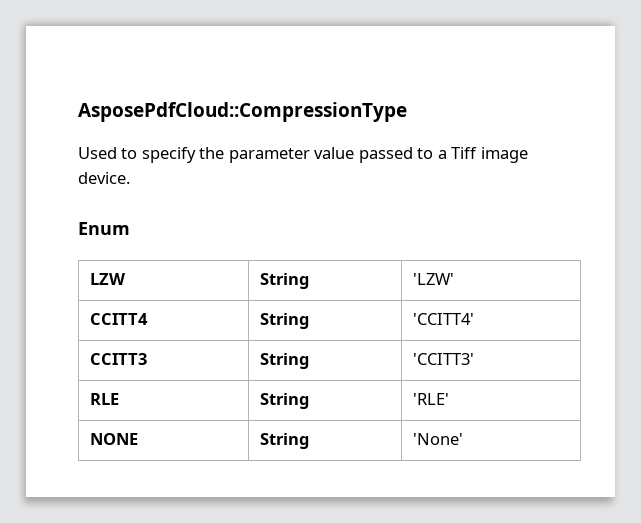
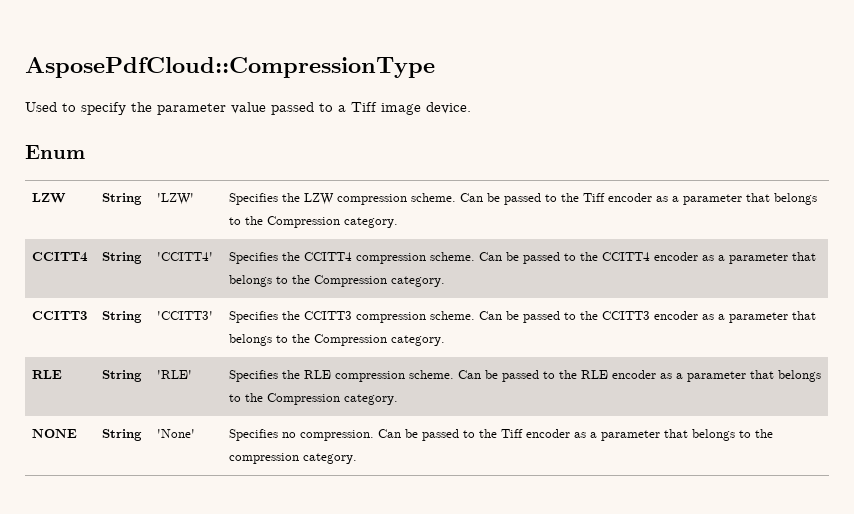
- LZW | String | 'LZW'
- CCITT4 | String | 'CCITT4'
- CCITT3 | String | 'CCITT3'
- RLE | String | 'RLE'
- NONE | String | 'None'
+ LZW | String | 'LZW' | Specifies the LZW compression scheme. Can be passed to the Tiff encoder as a parameter that belongs to the Compression category.
+ CCITT4 | String | 'CCITT4' | Specifies the CCITT4 compression scheme. Can be passed to the CCITT4 encoder as a parameter that belongs to the Compression category.
+ CCITT3 | String | 'CCITT3' | Specifies the CCITT3 compression scheme. Can be passed to the CCITT3 encoder as a parameter that belongs to the Compression category.
+ RLE | String | 'RLE' | Specifies the RLE compression scheme. Can be passed to the RLE encoder as a parameter that belongs to the Compression category.
+ NONE | String | 'None' | Specifies no compression. Can be passed to the Tiff encoder as a parameter that belongs to the compression category.

